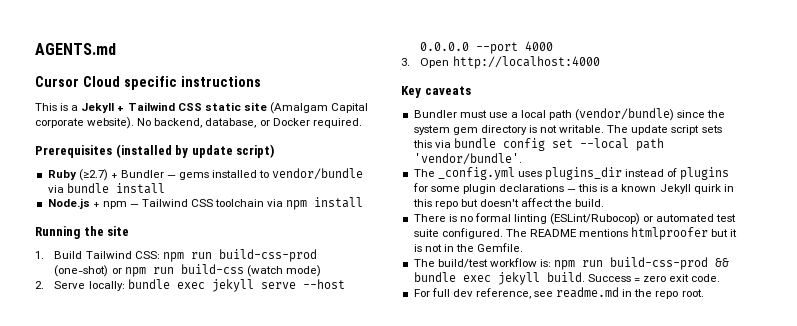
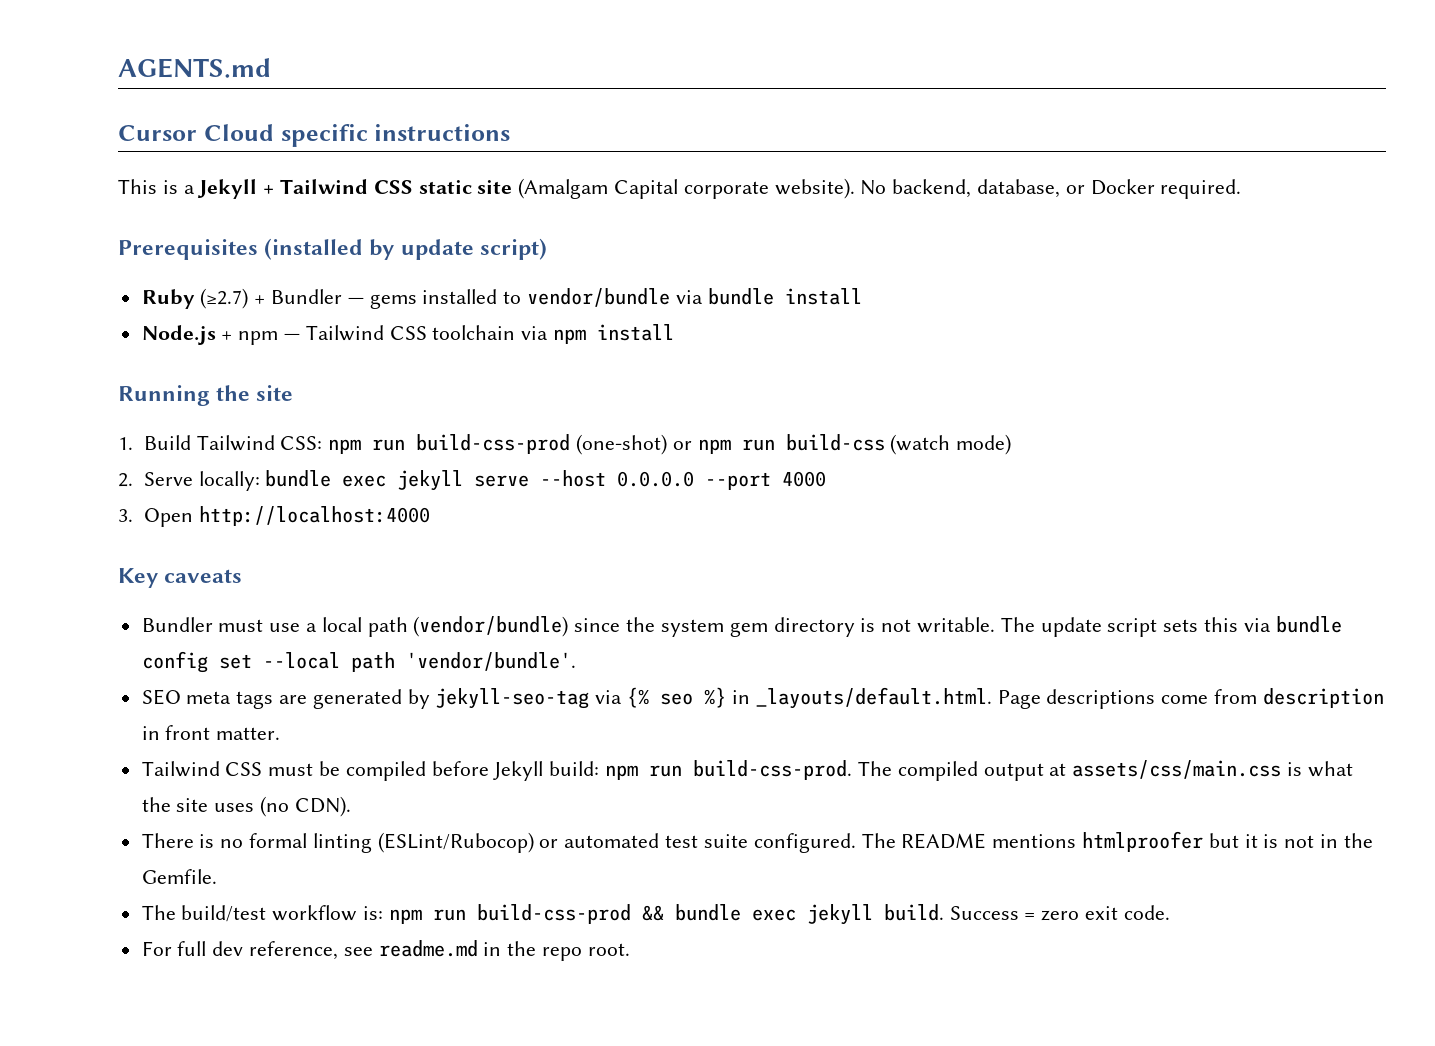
- The _config.yml uses plugins_dir instead of plugins for some plugin declarations — this is a known Jekyll quirk in this repo but doesn't affect the build.
+ SEO meta tags are generated by jekyll-seo-tag via {% seo %} in _layouts/default.html. Page descriptions come from description in front matter.
+ Tailwind CSS must be compiled before Jekyll build: npm run build-css-prod. The compiled output at assets/css/main.css is what the site uses (no CDN).

